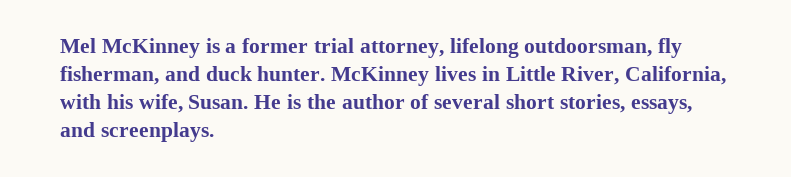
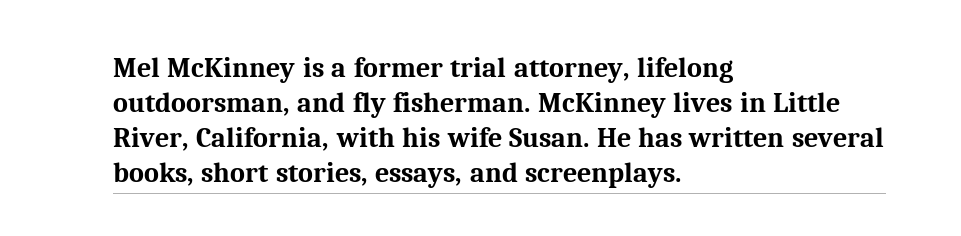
- Mel McKinney is a former trial attorney, lifelong outdoorsman, fly fisherman, and duck hunter.
+ Mel McKinney is a former trial attorney, lifelong outdoorsman, and fly fisherman.
- McKinney lives in Little River, California, with his wife, Susan.
+ McKinney lives in Little River, California, with his wife Susan.
- He is the author of several short stories, essays, and screenplays.
+ He has written several books, short stories, essays, and screenplays.

